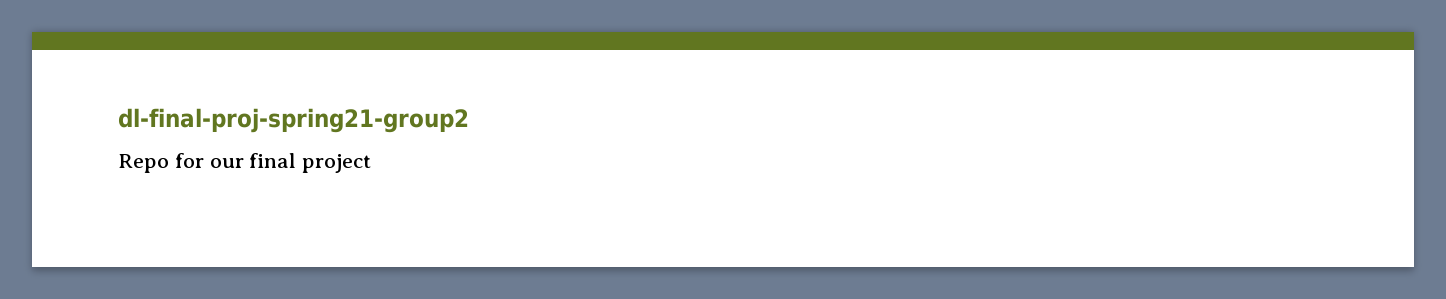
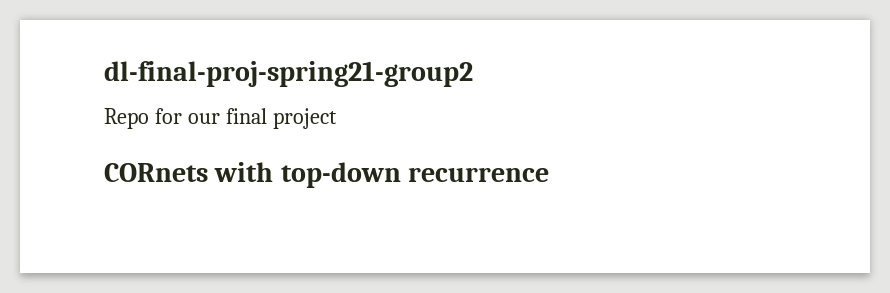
+ CORnets with top-down recurrence

